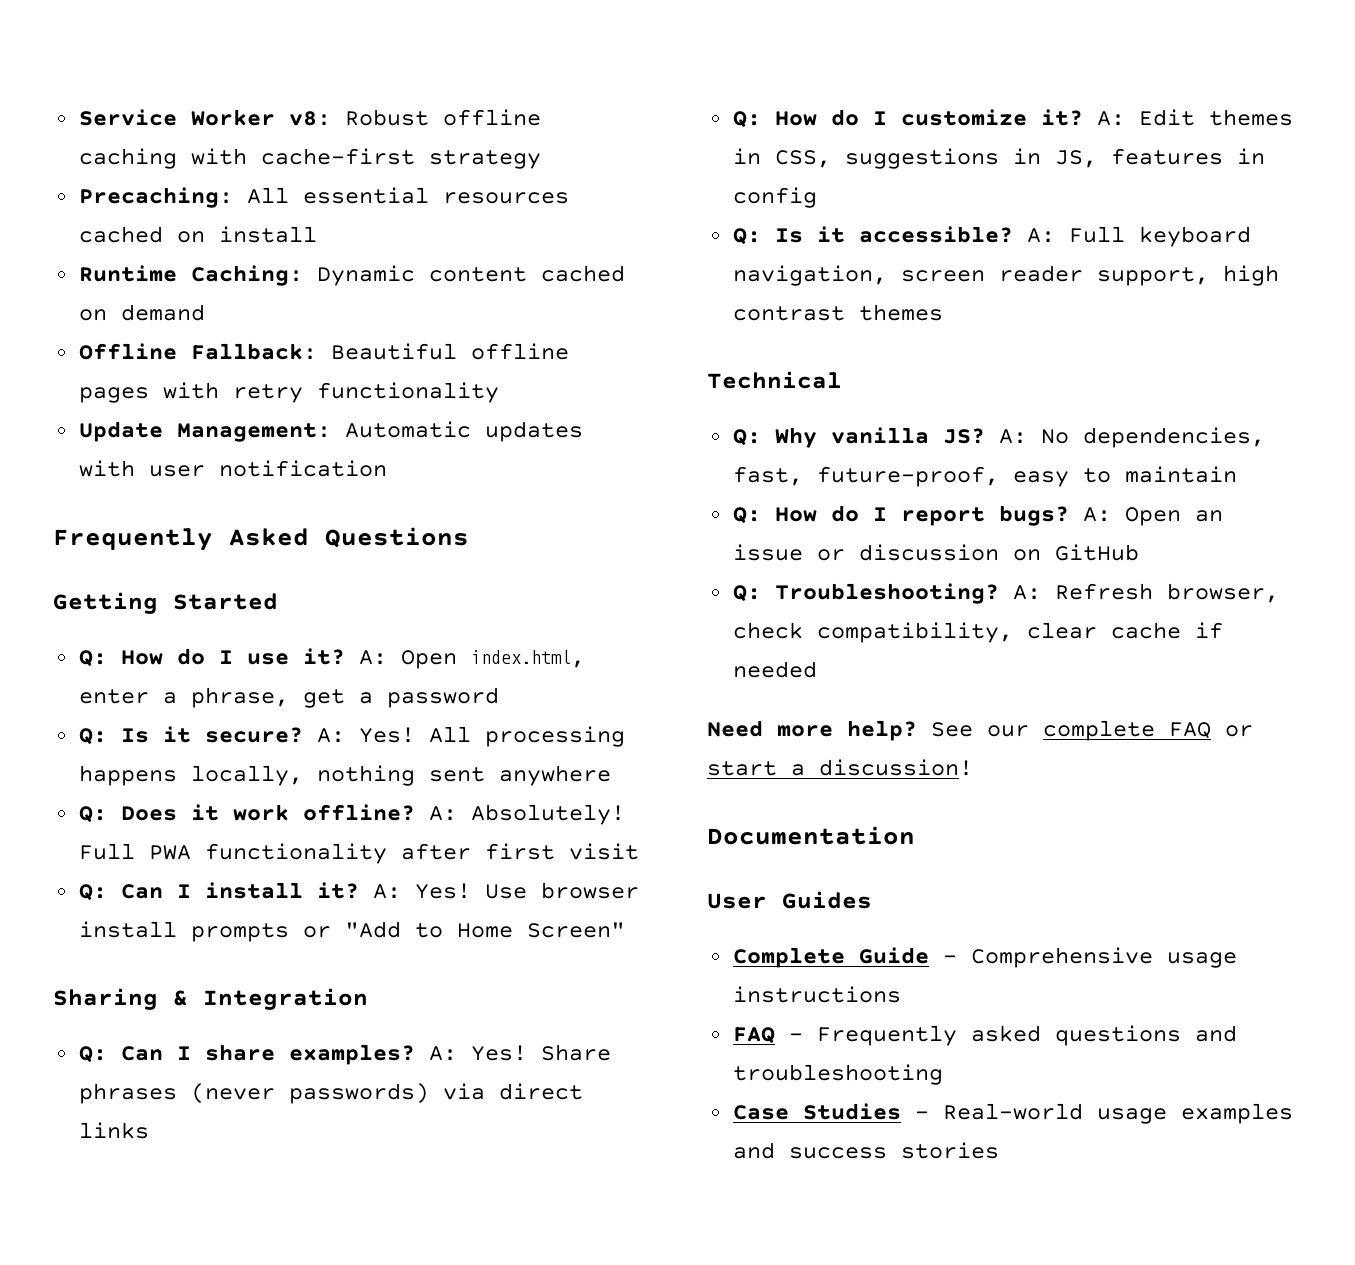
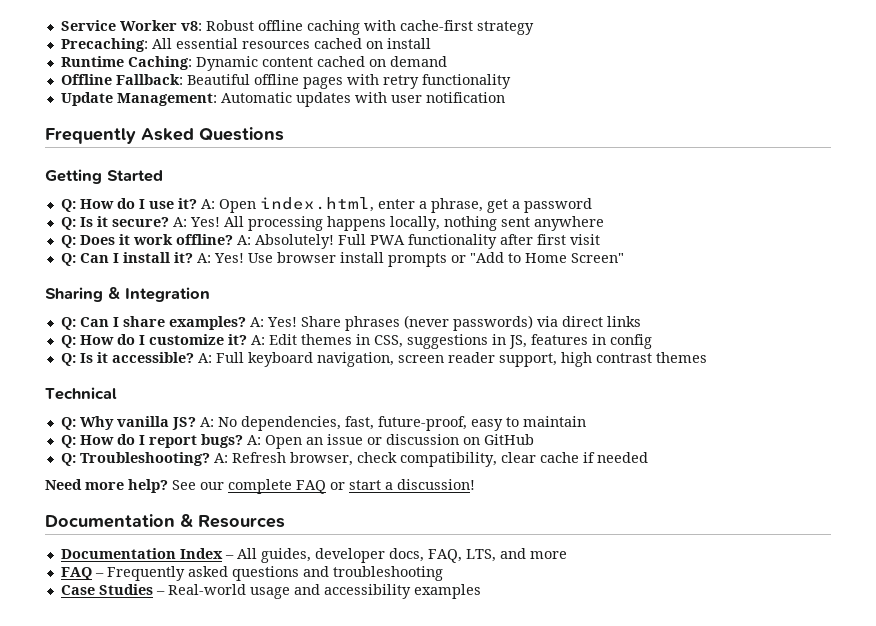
- Documentation
- User Guides
- Complete Guide - Comprehensive usage instructions
+ Documentation & Resources
+ Documentation Index – All guides, developer docs, FAQ, LTS, and more
- Case Studies – Real-world usage examples and success stories
+ Case Studies – Real-world usage and accessibility examples

